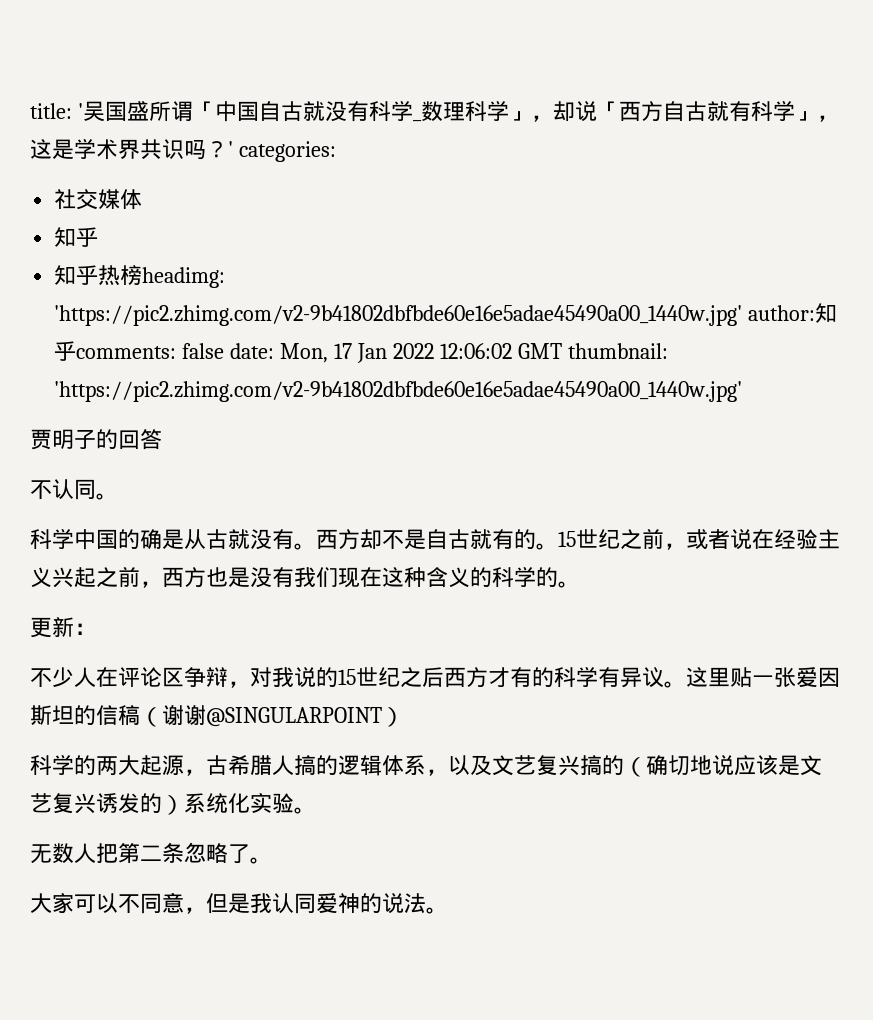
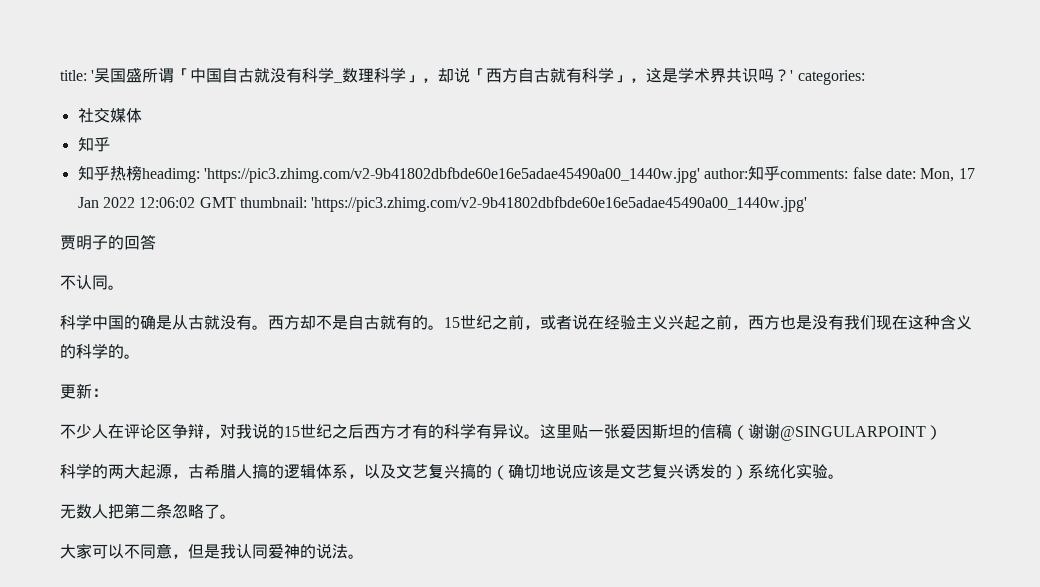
- 知乎热榜headimg: 'https://pic2.zhimg.com/v2-9b41802dbfbde60e16e5adae45490a00_1440w.jpg' author:知乎comments: false date: Mon, 17 Jan 2022 12:06:02 GMT thumbnail: 'https://pic2.zhimg.com/v2-9b41802dbfbde60e16e5adae45490a00_1440w.jpg'
+ 知乎热榜headimg: 'https://pic3.zhimg.com/v2-9b41802dbfbde60e16e5adae45490a00_1440w.jpg' author:知乎comments: false date: Mon, 17 Jan 2022 12:06:02 GMT thumbnail: 'https://pic3.zhimg.com/v2-9b41802dbfbde60e16e5adae45490a00_1440w.jpg'

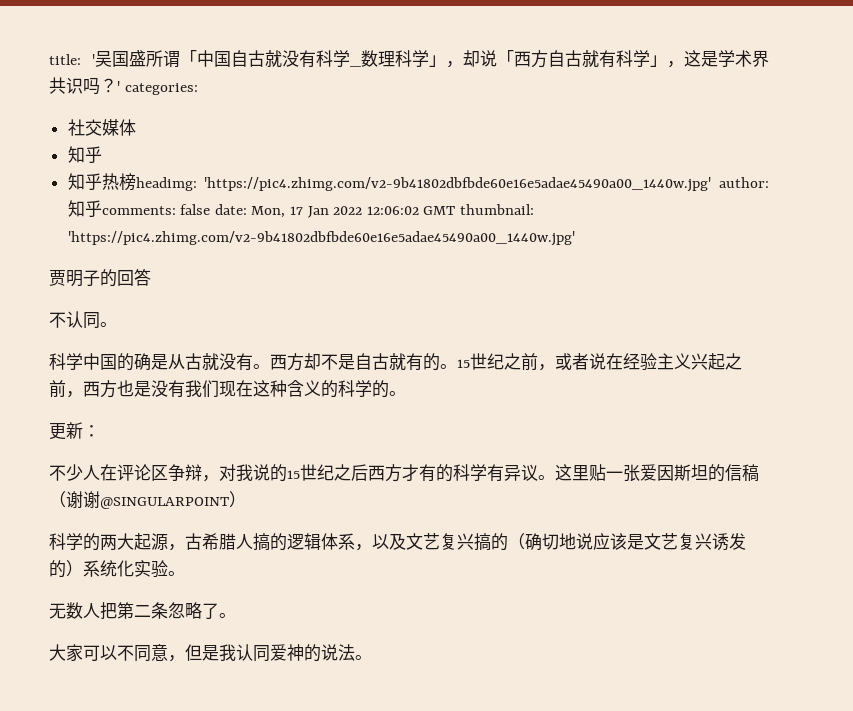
- 知乎热榜headimg: 'https://pic3.zhimg.com/v2-9b41802dbfbde60e16e5adae45490a00_1440w.jpg' author:知乎comments: false date: Mon, 17 Jan 2022 12:06:02 GMT thumbnail: 'https://pic3.zhimg.com/v2-9b41802dbfbde60e16e5adae45490a00_1440w.jpg'
+ 知乎热榜headimg: 'https://pic4.zhimg.com/v2-9b41802dbfbde60e16e5adae45490a00_1440w.jpg' author:知乎comments: false date: Mon, 17 Jan 2022 12:06:02 GMT thumbnail: 'https://pic4.zhimg.com/v2-9b41802dbfbde60e16e5adae45490a00_1440w.jpg'

